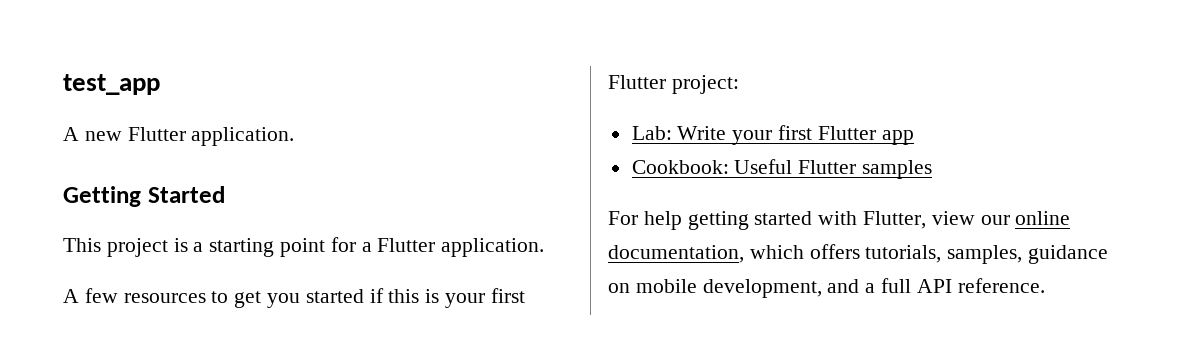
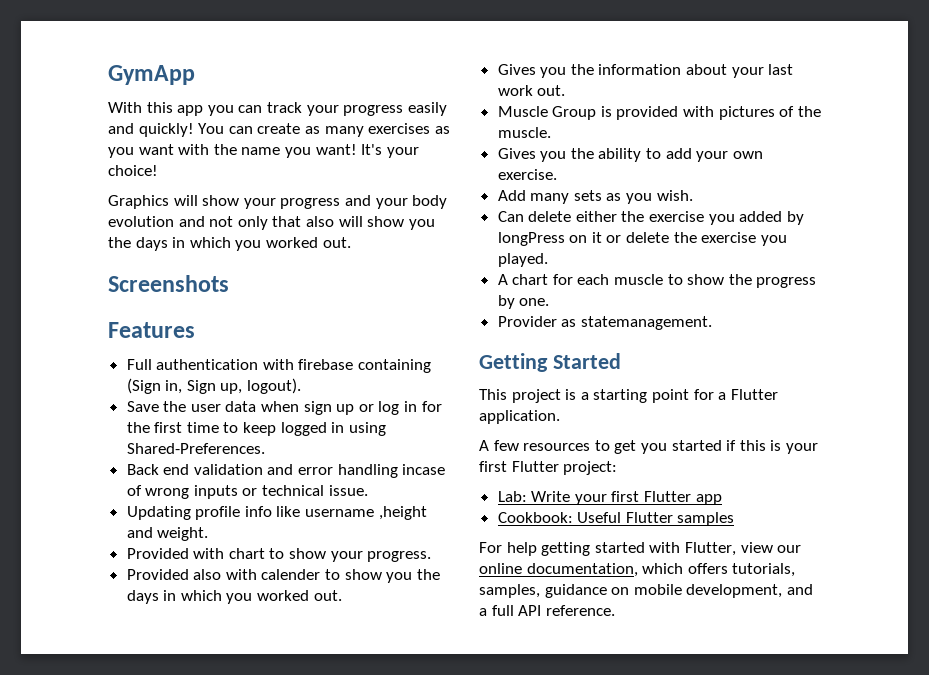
- test_app
- A new Flutter application.
+ GymApp
+ With this app you can track your progress easily and quickly! You can create as many exercises as you want with the name you want! It's your choice!
+ Graphics will show your progress and your body evolution and not only that also will show you the days in which you worked out.
+ Screenshots
+ Features
+ Full authentication with firebase containing (Sign in, Sign up, logout).
+ Save the user data when sign up or log in for the first time to keep logged in using Shared-Preferences.
+ Back end validation and error handling incase of wrong inputs or technical issue.
+ Updating profile info like username ,height and weight.
+ Provided with chart to show your progress.
+ Provided also with calender to show you the days in which you worked out.
+ Gives you the information about your last work out.
+ Muscle Group is provided with pictures of the muscle.
+ Gives you the ability to add your own exercise.
+ Add many sets as you wish.
+ Can delete either the exercise you added by longPress on it or delete the exercise you played.
+ A chart for each muscle to show the progress by one.
+ Provider as statemanagement.

